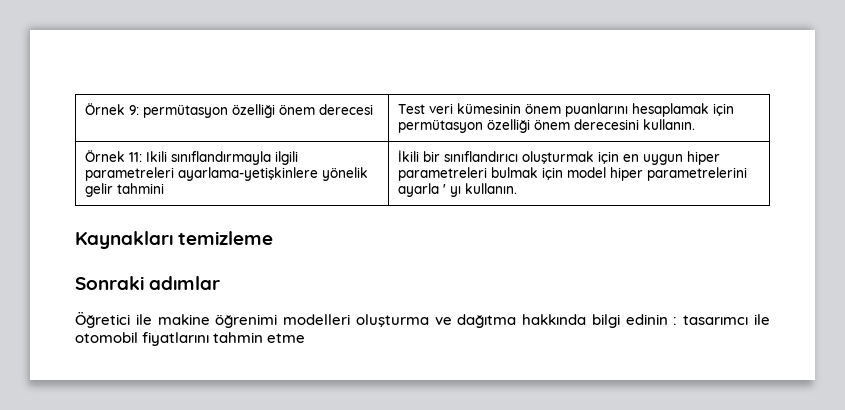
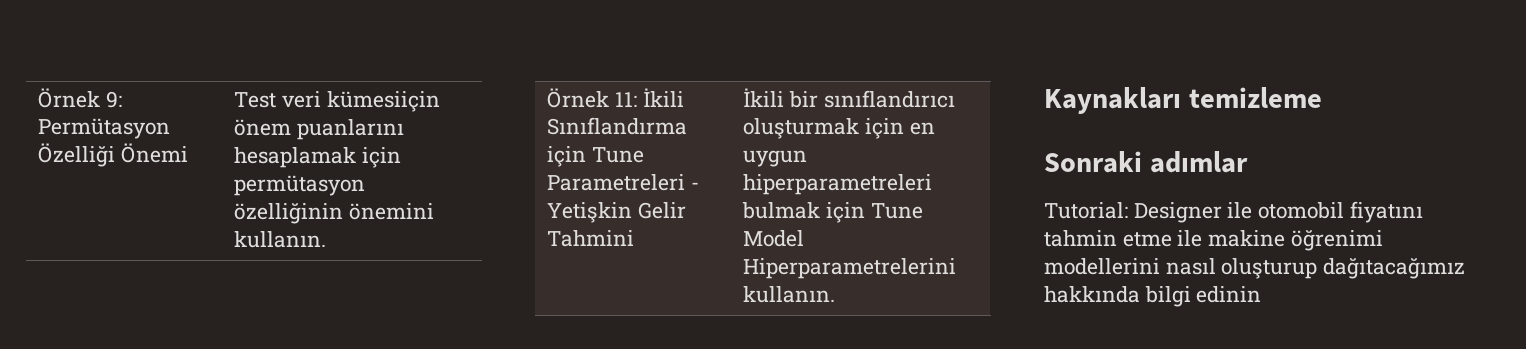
- Örnek 9: permütasyon özelliği önem derecesi | Test veri kümesinin önem puanlarını hesaplamak için permütasyon özelliği önem derecesini kullanın.
+ Örnek 9: Permütasyon Özelliği Önemi | Test veri kümesiiçin önem puanlarını hesaplamak için permütasyon özelliğinin önemini kullanın.
- Örnek 11: Ikili sınıflandırmayla ilgili parametreleri ayarlama-yetişkinlere yönelik gelir tahmini | İkili bir sınıflandırıcı oluşturmak için en uygun hiper parametreleri bulmak için model hiper parametrelerini ayarla ' yı kullanın.
+ Örnek 11: İkili Sınıflandırma için Tune Parametreleri - Yetişkin Gelir Tahmini | İkili bir sınıflandırıcı oluşturmak için en uygun hiperparametreleri bulmak için Tune Model Hiperparametrelerini kullanın.
- Öğretici ile makine öğrenimi modelleri oluşturma ve dağıtma hakkında bilgi edinin : tasarımcı ile otomobil fiyatlarını tahmin etme
+ Tutorial: Designer ile otomobil fiyatını tahmin etme ile makine öğrenimi modellerini nasıl oluşturup dağıtacağımız hakkında bilgi edinin

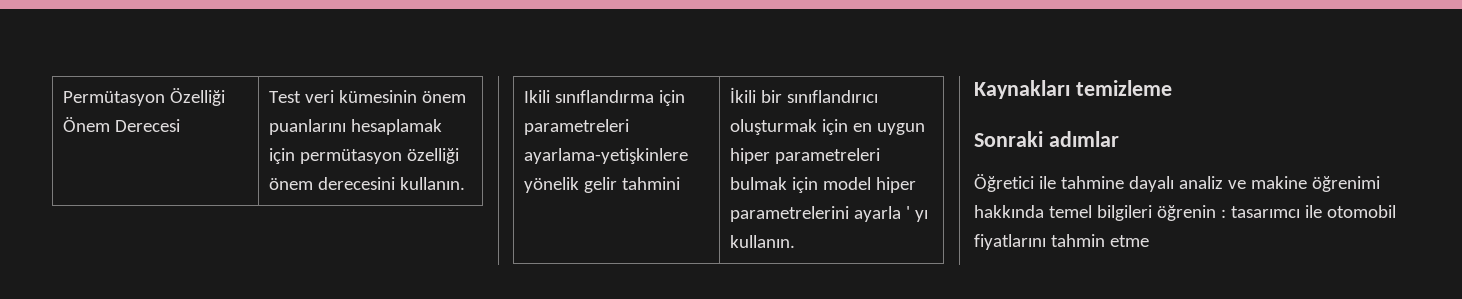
- Örnek 9: Permütasyon Özelliği Önemi | Test veri kümesiiçin önem puanlarını hesaplamak için permütasyon özelliğinin önemini kullanın.
- Örnek 11: İkili Sınıflandırma için Tune Parametreleri - Yetişkin Gelir Tahmini | İkili bir sınıflandırıcı oluşturmak için en uygun hiperparametreleri bulmak için Tune Model Hiperparametrelerini kullanın.
+ Permütasyon Özelliği Önem Derecesi | Test veri kümesinin önem puanlarını hesaplamak için permütasyon özelliği önem derecesini kullanın.
+ Ikili sınıflandırma için parametreleri ayarlama-yetişkinlere yönelik gelir tahmini | İkili bir sınıflandırıcı oluşturmak için en uygun hiper parametreleri bulmak için model hiper parametrelerini ayarla ' yı kullanın.
- Tutorial: Designer ile otomobil fiyatını tahmin etme ile makine öğrenimi modellerini nasıl oluşturup dağıtacağımız hakkında bilgi edinin
+ Öğretici ile tahmine dayalı analiz ve makine öğrenimi hakkında temel bilgileri öğrenin : tasarımcı ile otomobil fiyatlarını tahmin etme

